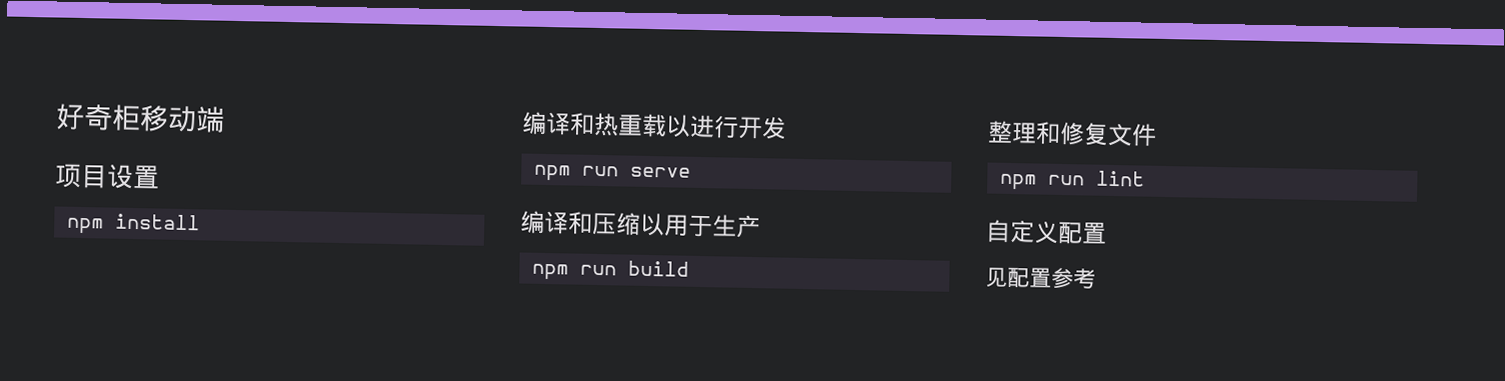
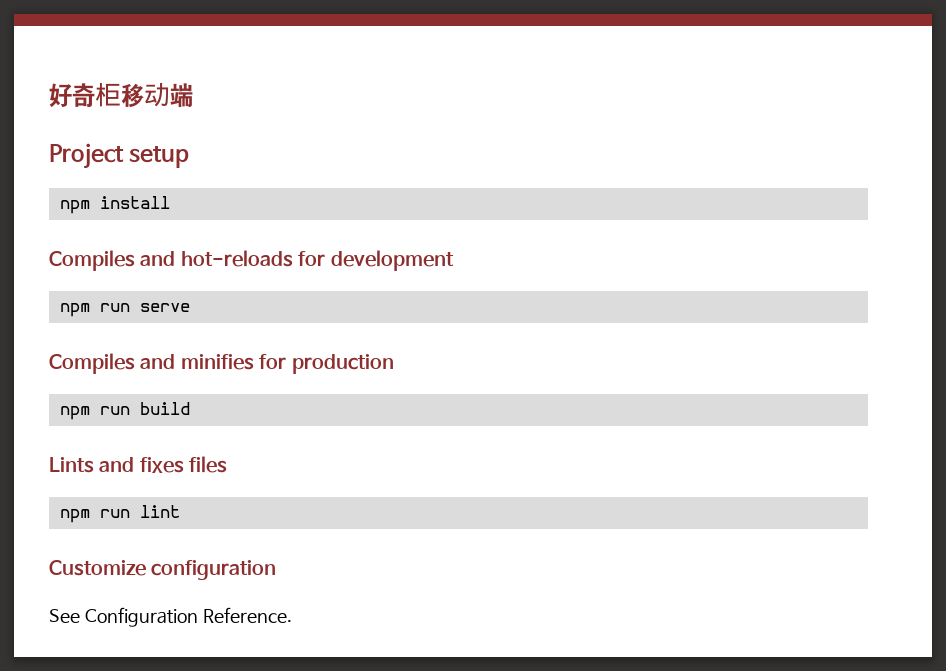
- 项目设置
+ Project setup
- 编译和热重载以进行开发
+ Compiles and hot-reloads for development
  npm run serve
- 编译和压缩以用于生产
+ Compiles and minifies for production
- 整理和修复文件
+ Lints and fixes files
- 自定义配置
- 见配置参考
+ Customize configuration
+ See Configuration Reference.

